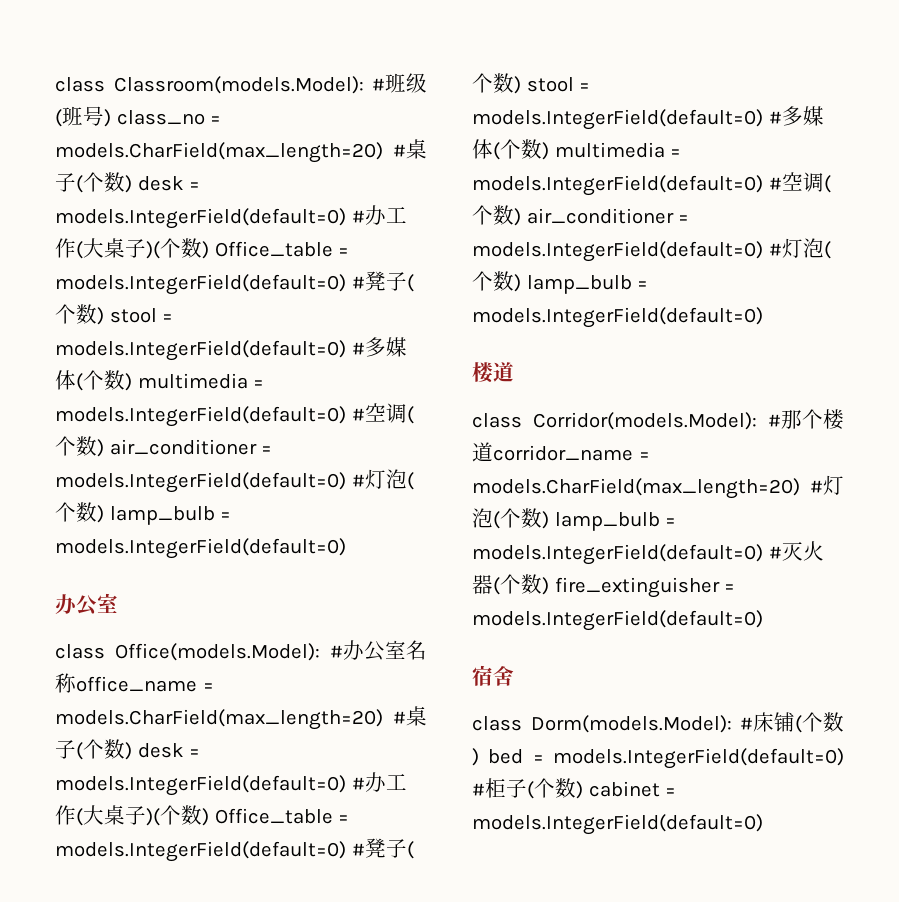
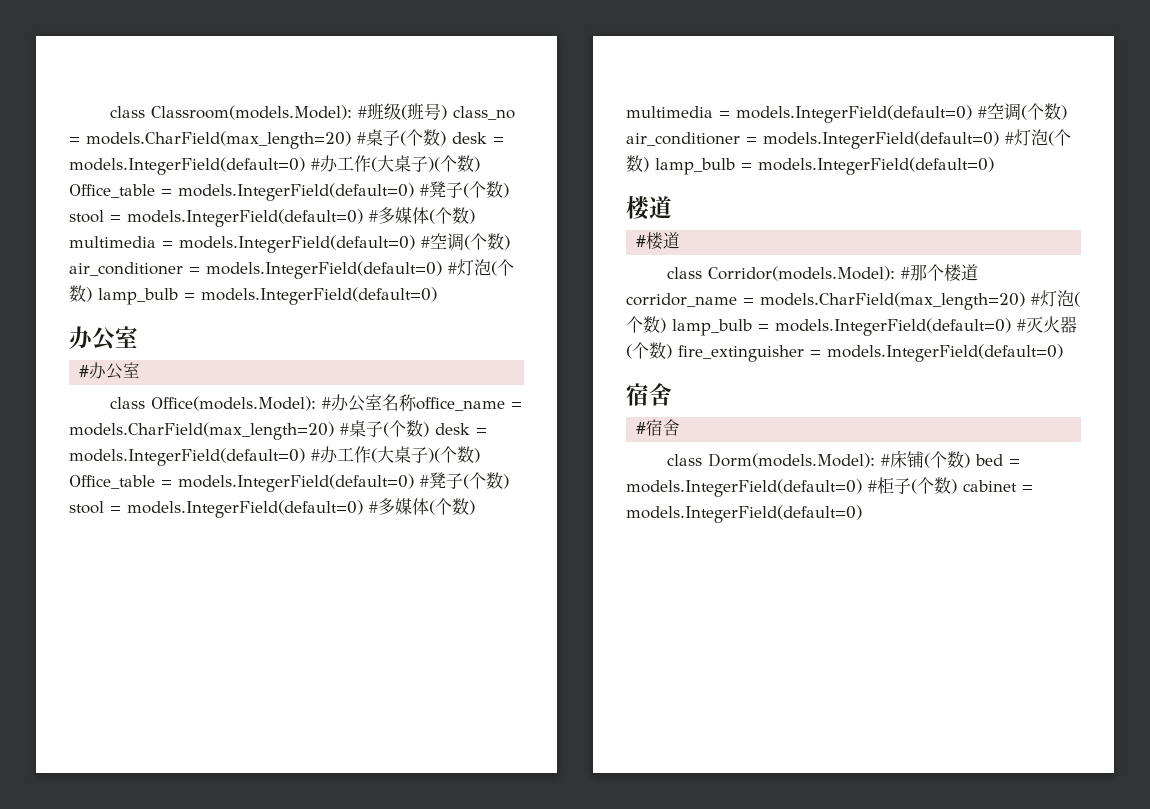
  #班级(班号) class_no = models.CharField(max_length=20) #桌子(个数) desk = models.IntegerField(default=0) #办工作(大桌子)(个数) Office_table = models.IntegerField(default=0) #凳子(个数) stool = models.IntegerField(default=0) #多媒体(个数) multimedia = models.IntegerField(default=0) #空调(个数) air_conditioner = models.IntegerField(default=0) #灯泡(个数) lamp_bulb = models.IntegerField(default=0)
  办公室
+ #办公室
+ #楼道
+ #宿舍

